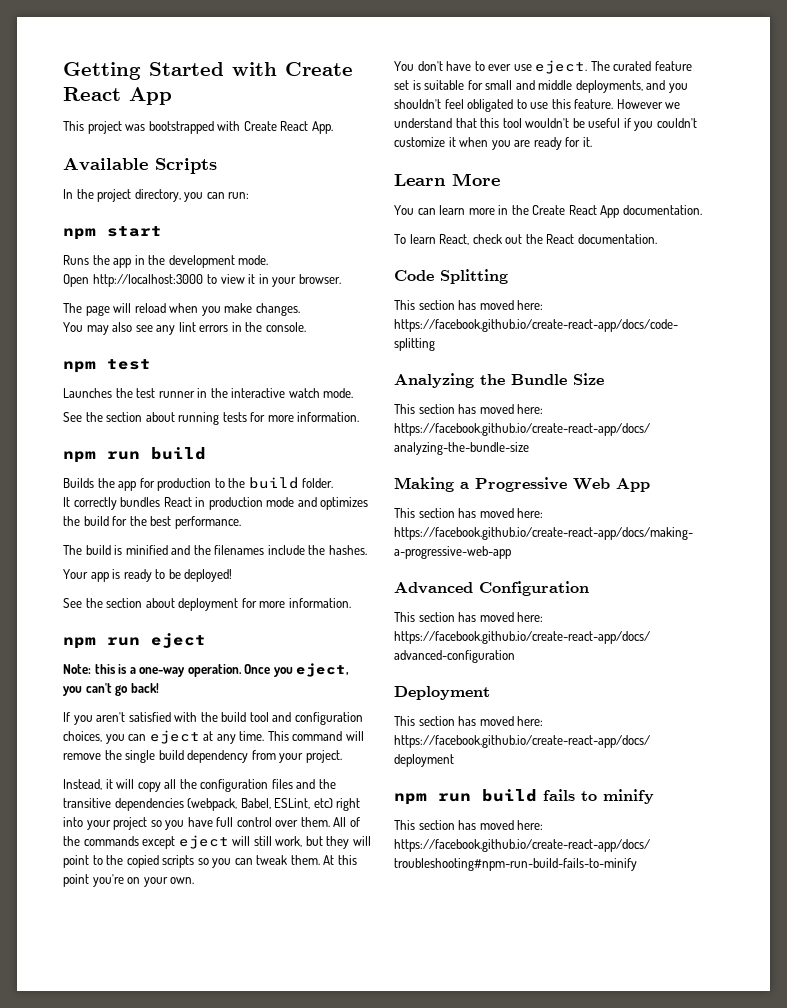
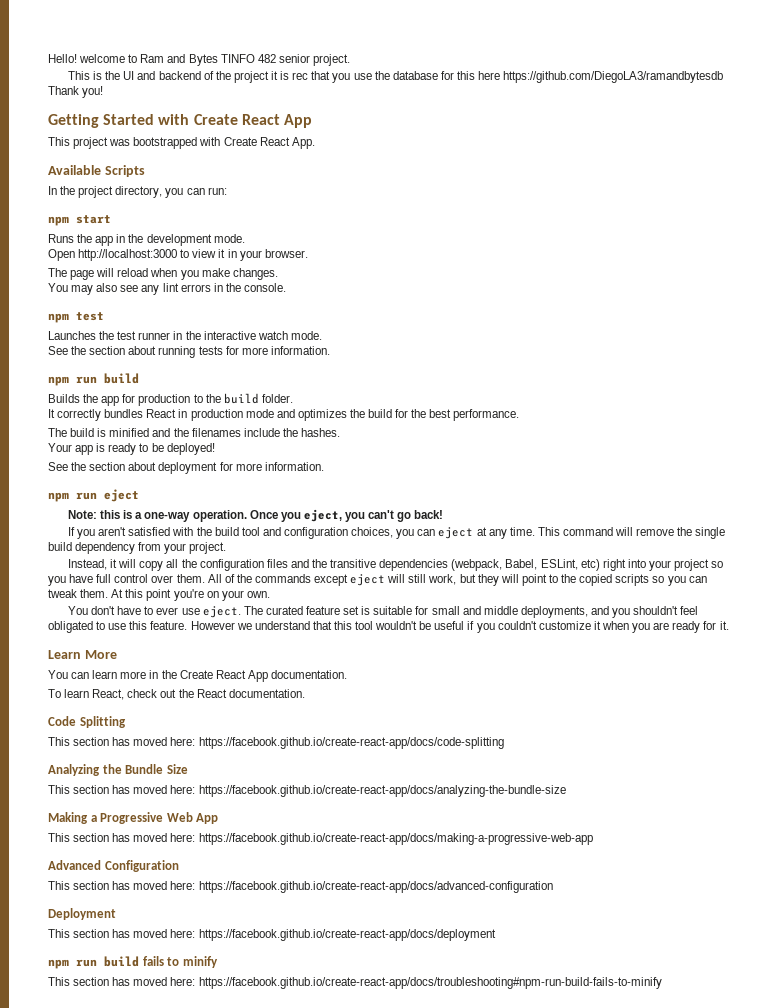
+ Hello! welcome to Ram and Bytes TINFO 482 senior project.
+ This is the UI and backend of the project it is rec that you use the database for this here https://github.com/DiegoLA3/ramandbytesdb Thank you!

